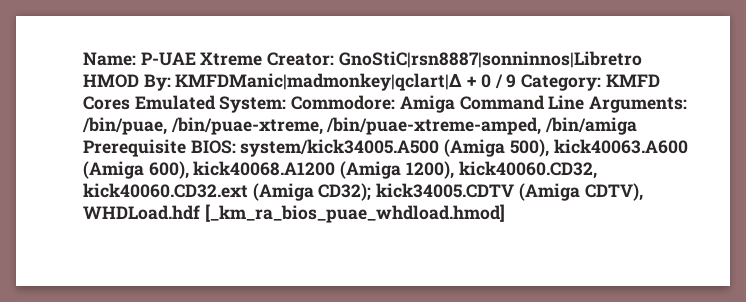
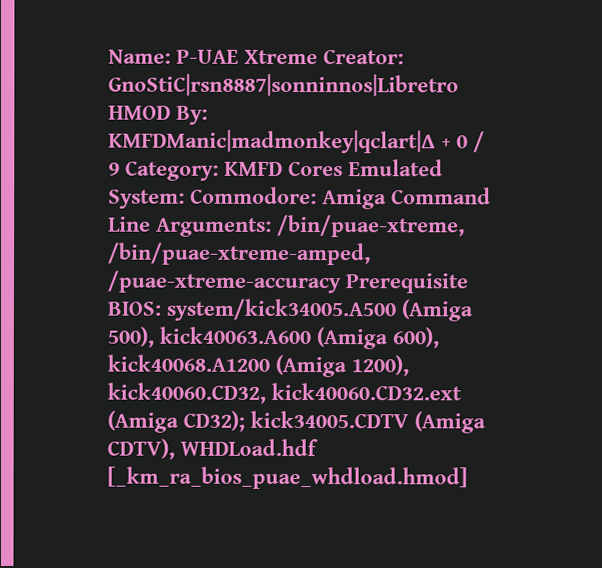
- Name: P-UAE Xtreme Creator: GnoStiC|rsn8887|sonninnos|Libretro HMOD By: KMFDManic|madmonkey|qclart|∆ + 0 / 9 Category: KMFD Cores Emulated System: Commodore: Amiga Command Line Arguments: /bin/puae, /bin/puae-xtreme, /bin/puae-xtreme-amped, /bin/amiga Prerequisite BIOS: system/kick34005.A500 (Amiga 500), kick40063.A600 (Amiga 600), kick40068.A1200 (Amiga 1200), kick40060.CD32, kick40060.CD32.ext (Amiga CD32); kick34005.CDTV (Amiga CDTV), WHDLoad.hdf [_km_ra_bios_puae_whdload.hmod]
+ Name: P-UAE Xtreme Creator: GnoStiC|rsn8887|sonninnos|Libretro HMOD By: KMFDManic|madmonkey|qclart|∆ + 0 / 9 Category: KMFD Cores Emulated System: Commodore: Amiga Command Line Arguments: /bin/puae-xtreme, /bin/puae-xtreme-amped, /puae-xtreme-accuracy Prerequisite BIOS: system/kick34005.A500 (Amiga 500), kick40063.A600 (Amiga 600), kick40068.A1200 (Amiga 1200), kick40060.CD32, kick40060.CD32.ext (Amiga CD32); kick34005.CDTV (Amiga CDTV), WHDLoad.hdf [_km_ra_bios_puae_whdload.hmod]

